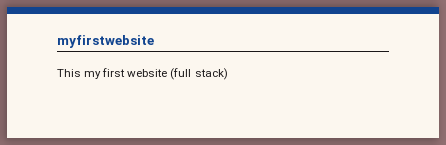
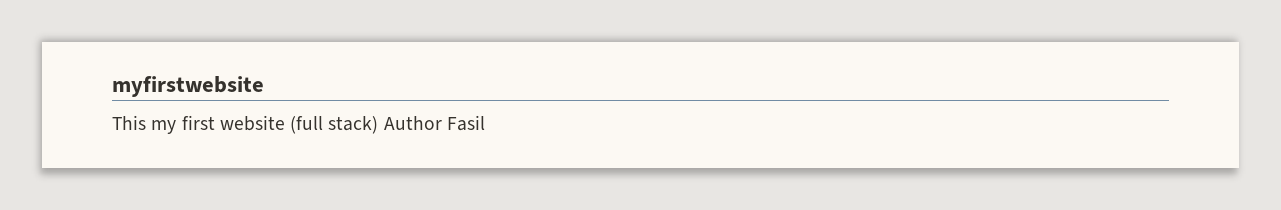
- This my first website (full stack)
+ This my first website (full stack) Author Fasil

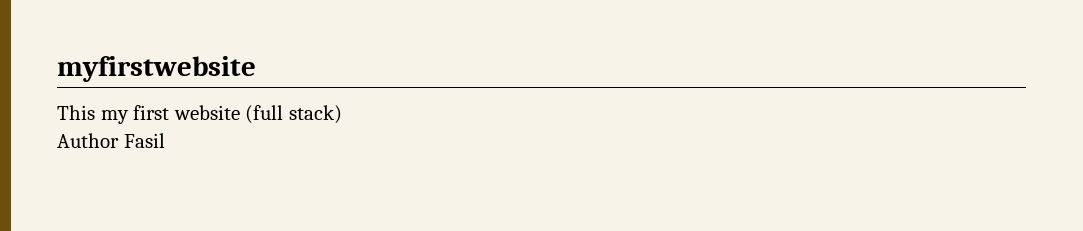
- This my first website (full stack) Author Fasil
+ This my first website (full stack)
+ Author Fasil

